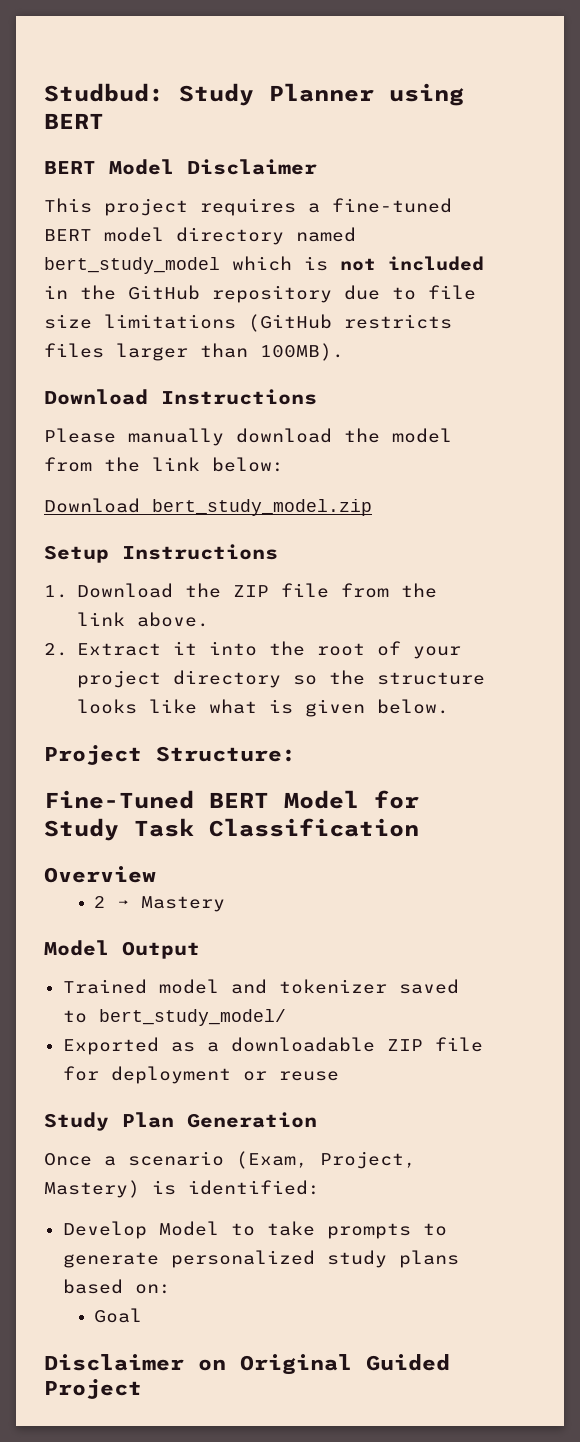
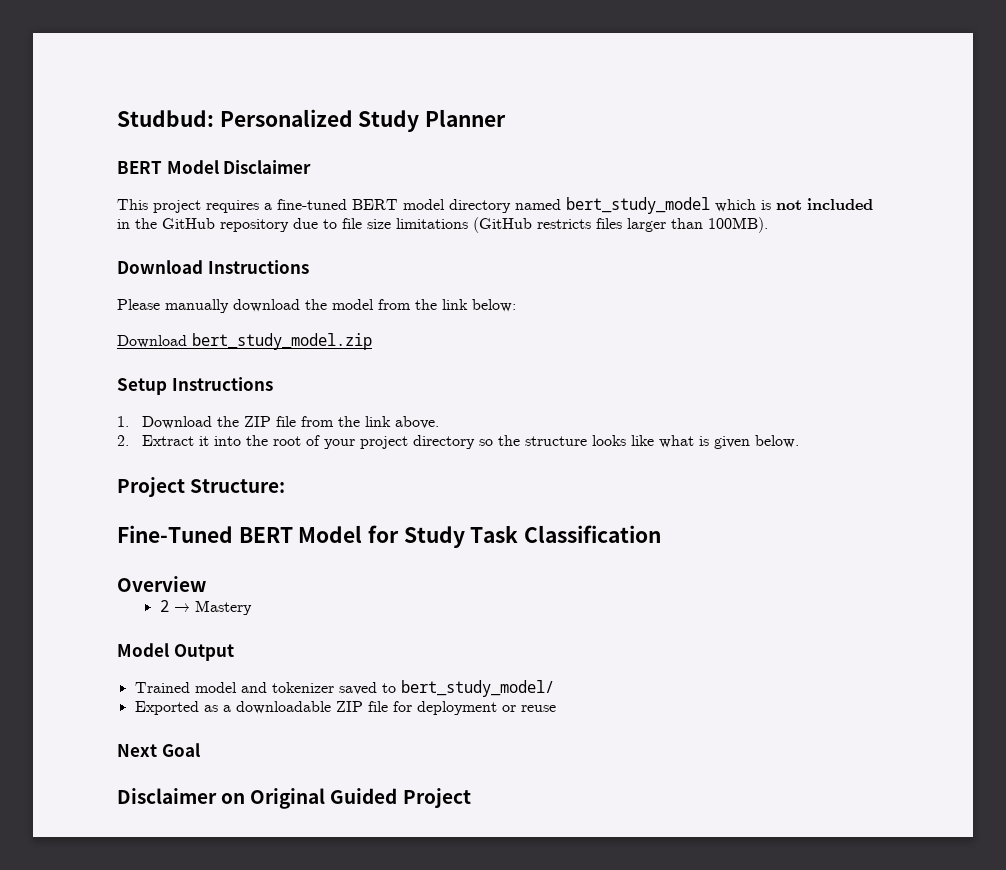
- Studbud: Study Planner using BERT
+ Studbud: Personalized Study Planner
- Study Plan Generation
- Once a scenario (Exam, Project, Mastery) is identified:
- Develop Model to take prompts to generate personalized study plans based on:
- Goal
+ Next Goal

